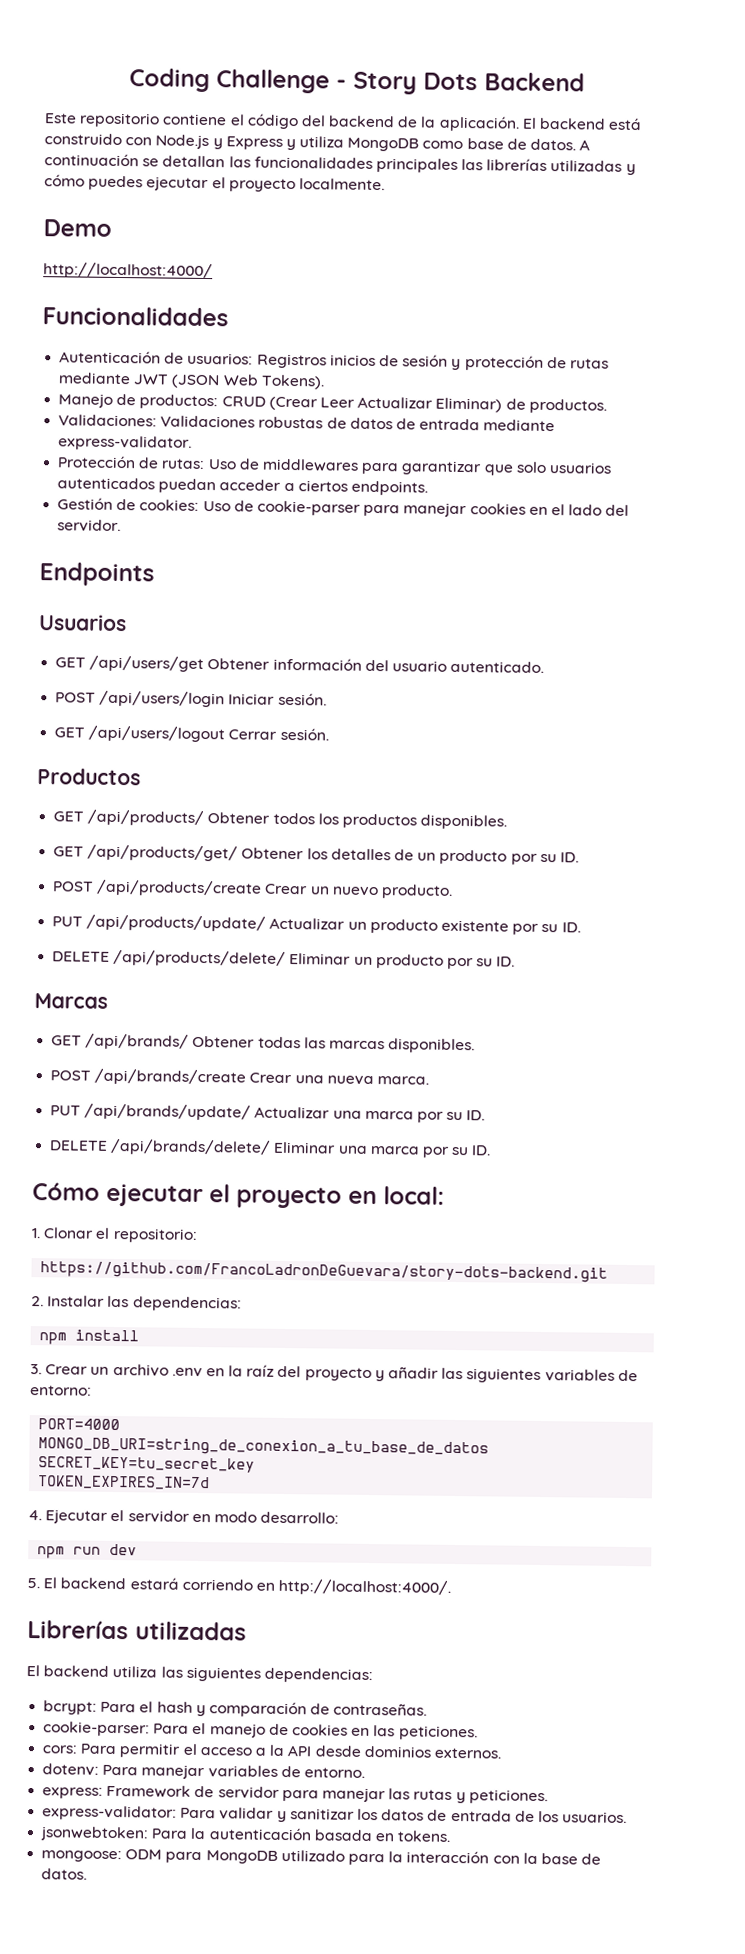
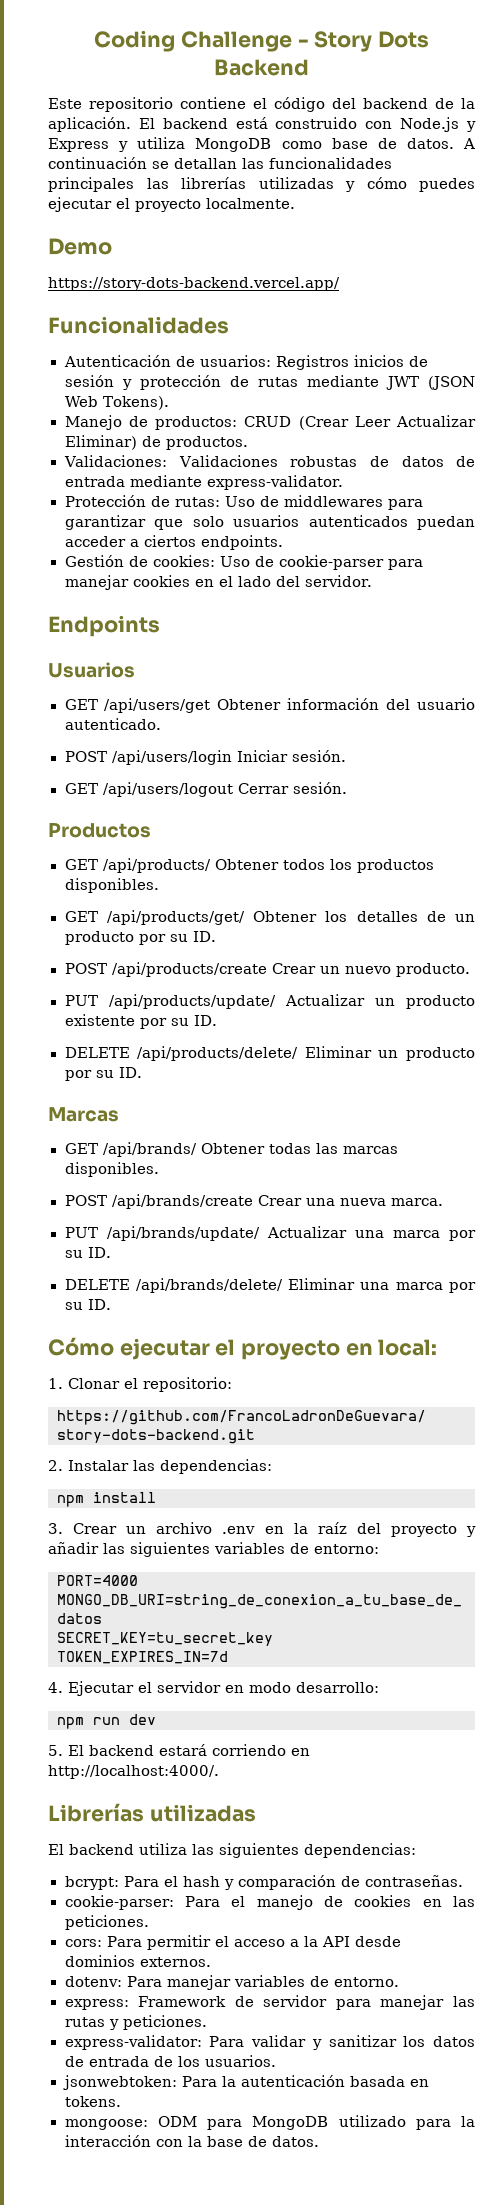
- http://localhost:4000/
+ https://story-dots-backend.vercel.app/

